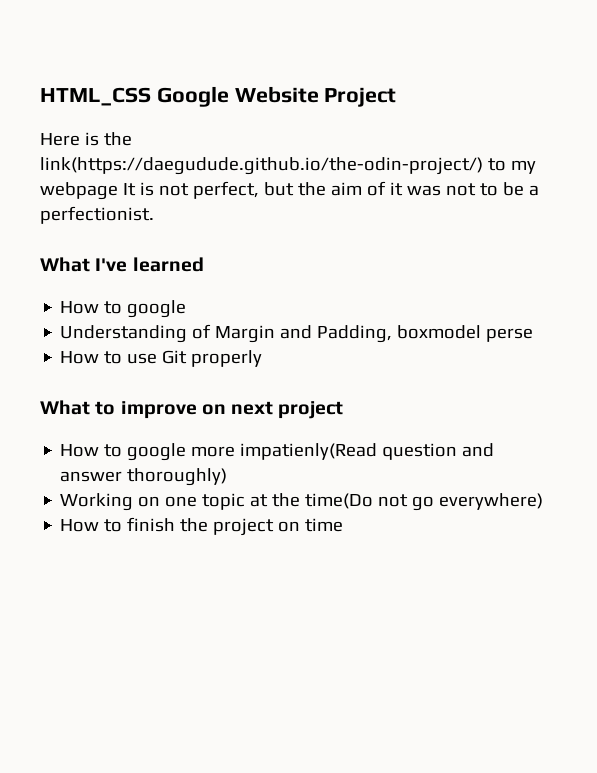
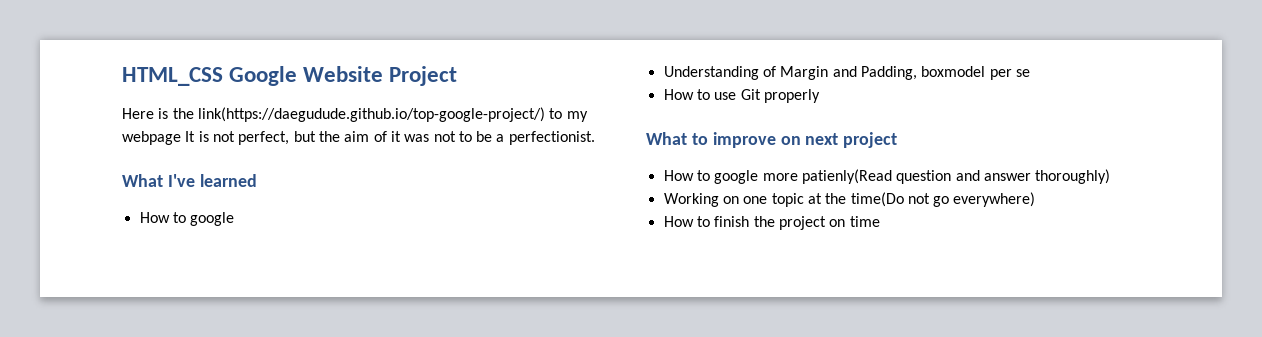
- Here is the link(https://daegudude.github.io/the-odin-project/) to my webpage It is not perfect, but the aim of it was not to be a perfectionist.
+ Here is the link(https://daegudude.github.io/top-google-project/) to my webpage It is not perfect, but the aim of it was not to be a perfectionist.
- Understanding of Margin and Padding, boxmodel perse
+ Understanding of Margin and Padding, boxmodel per se
- How to google more impatienly(Read question and answer thoroughly)
+ How to google more patienly(Read question and answer thoroughly)

